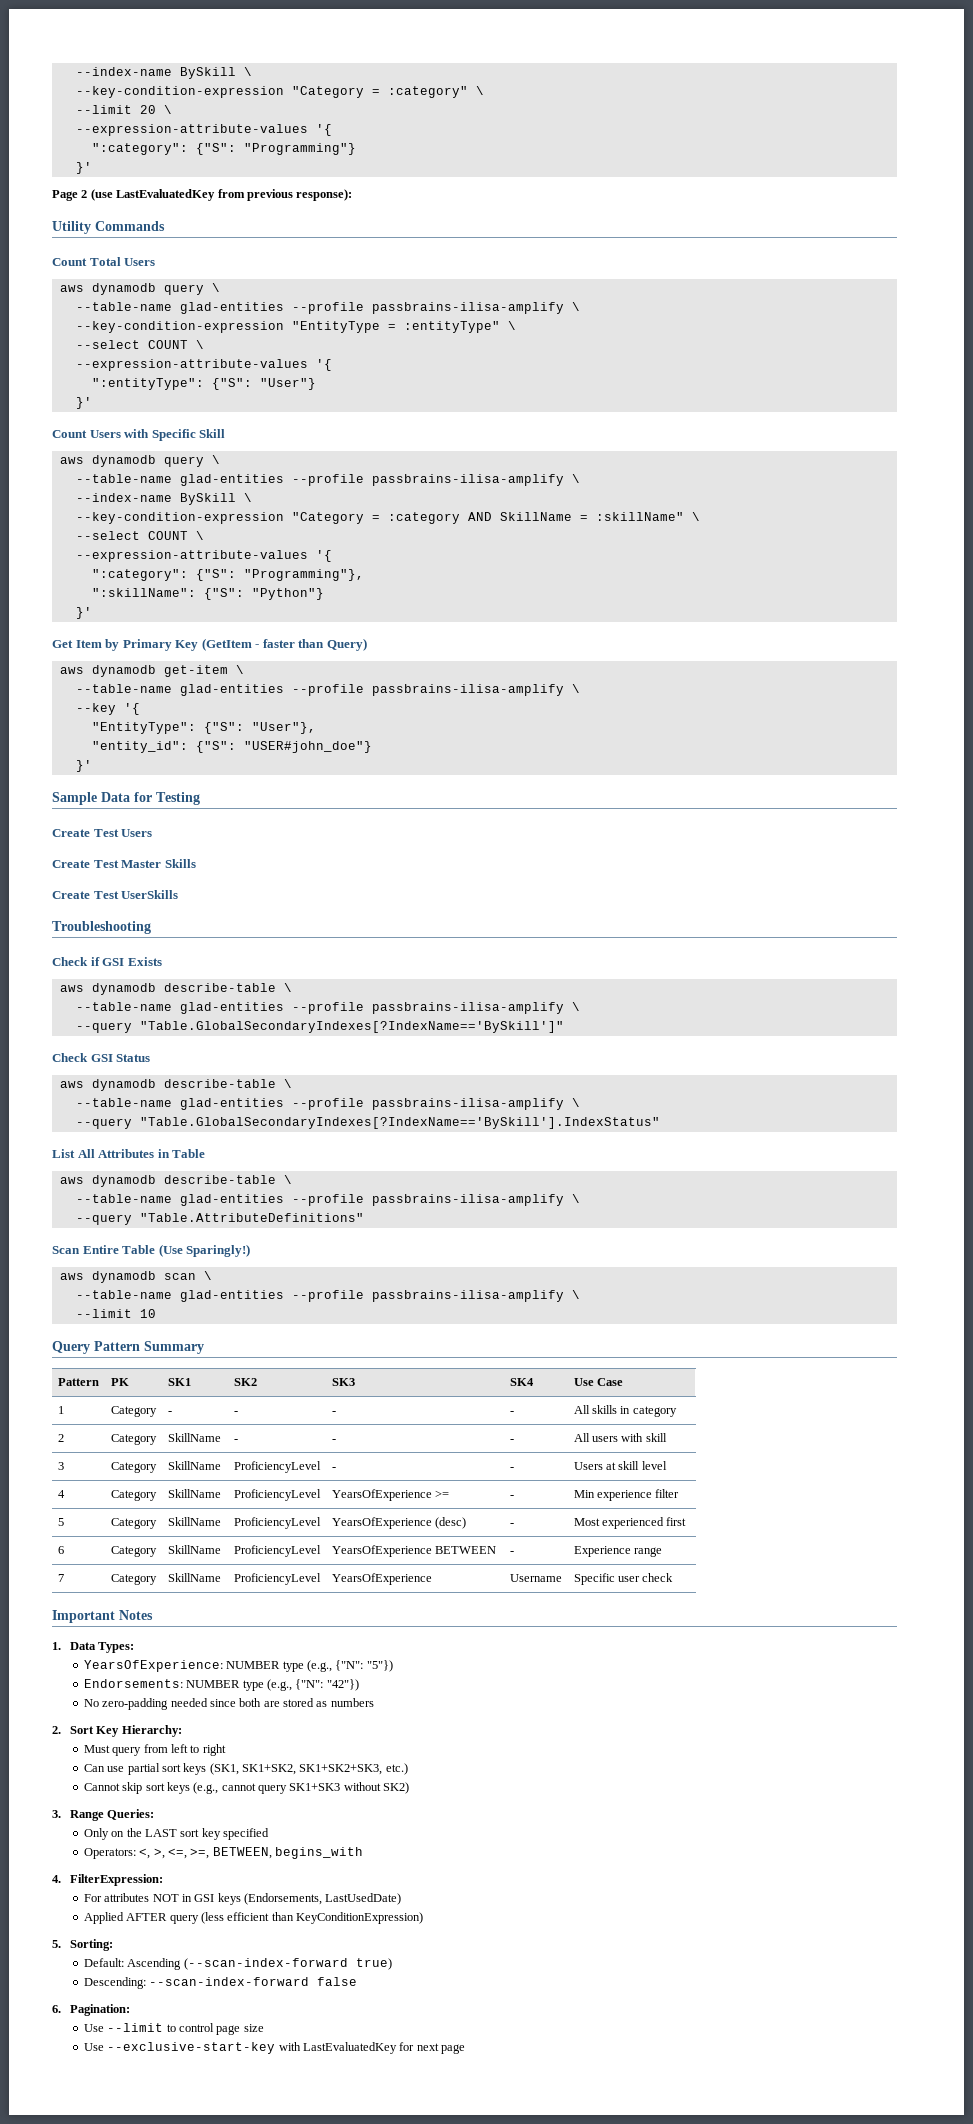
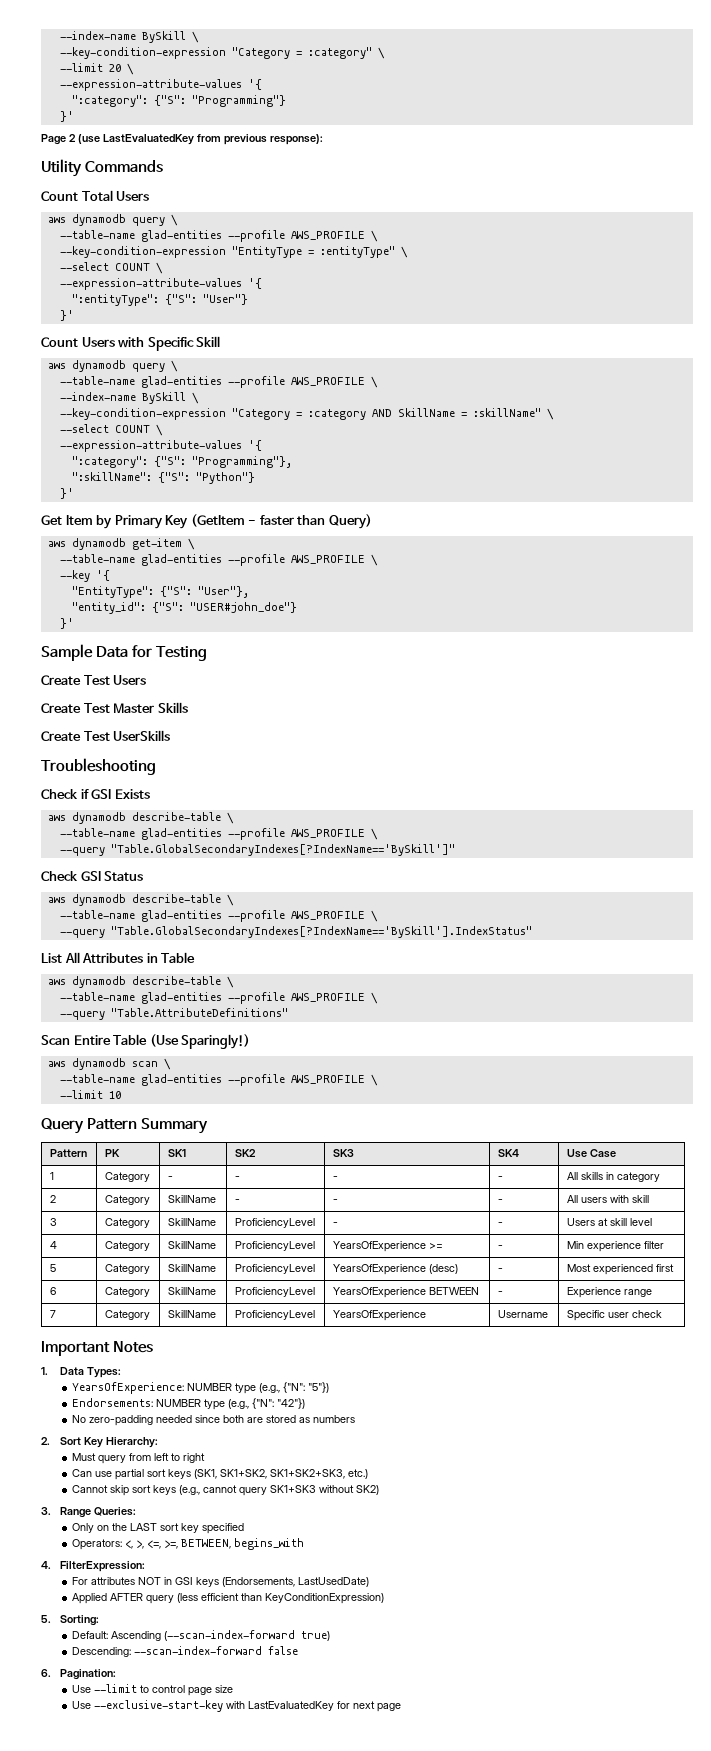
  Count Total Users
  aws dynamodb query \
- --table-name glad-entities --profile passbrains-ilisa-amplify \
+ --table-name glad-entities --profile AWS_PROFILE \
  Count Users with Specific Skill
  aws dynamodb query \
- --table-name glad-entities --profile passbrains-ilisa-amplify \
+ --table-name glad-entities --profile AWS_PROFILE \
  aws dynamodb get-item \
- --table-name glad-entities --profile passbrains-ilisa-amplify \
+ --table-name glad-entities --profile AWS_PROFILE \
  Check if GSI Exists
  aws dynamodb describe-table \
- --table-name glad-entities --profile passbrains-ilisa-amplify \
+ --table-name glad-entities --profile AWS_PROFILE \
  Check GSI Status
  aws dynamodb describe-table \
- --table-name glad-entities --profile passbrains-ilisa-amplify \
+ --table-name glad-entities --profile AWS_PROFILE \
  List All Attributes in Table
  aws dynamodb describe-table \
- --table-name glad-entities --profile passbrains-ilisa-amplify \
+ --table-name glad-entities --profile AWS_PROFILE \
  aws dynamodb scan \
- --table-name glad-entities --profile passbrains-ilisa-amplify \
+ --table-name glad-entities --profile AWS_PROFILE \

